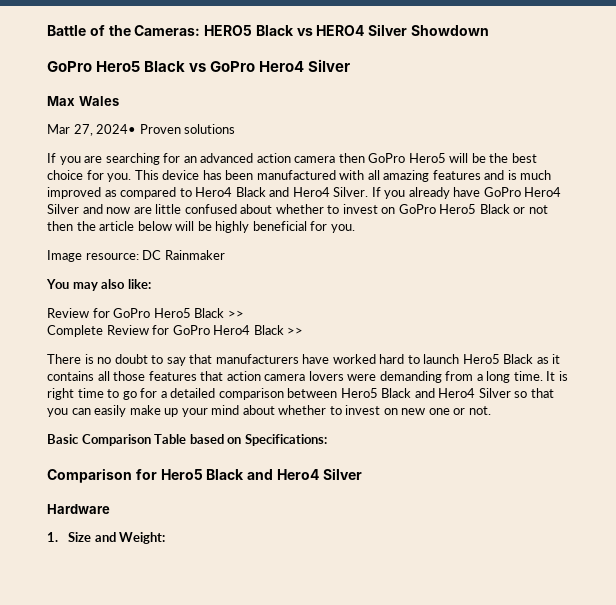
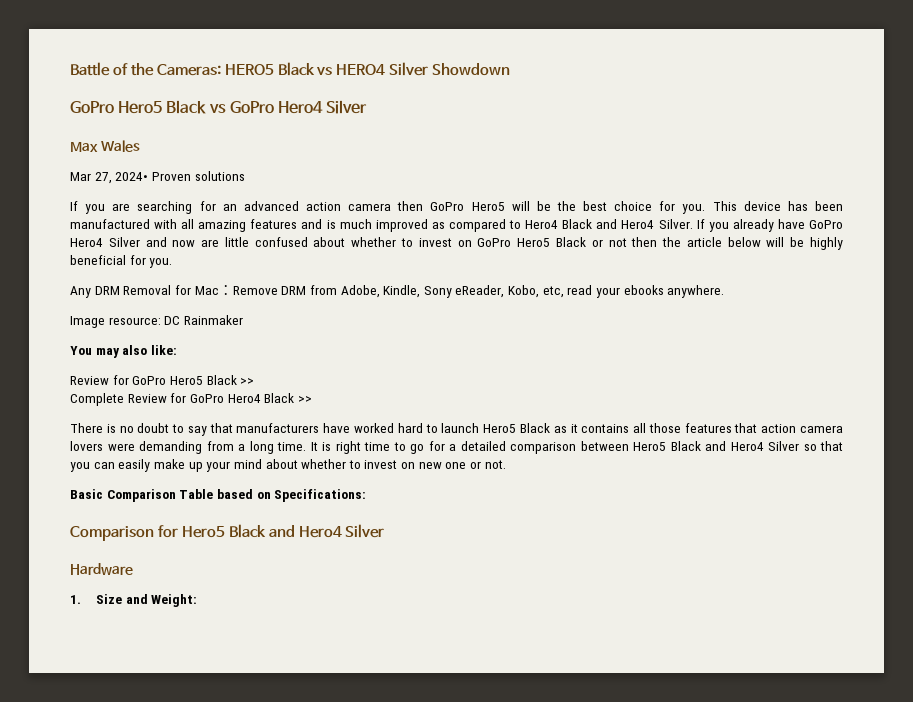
+ Any DRM Removal for Mac：Remove DRM from Adobe, Kindle, Sony eReader, Kobo, etc, read your ebooks anywhere.

